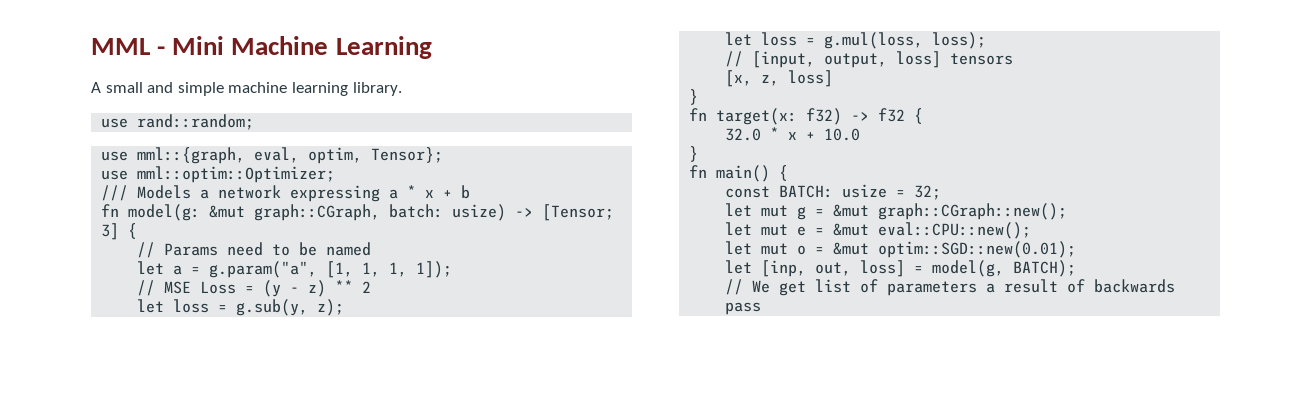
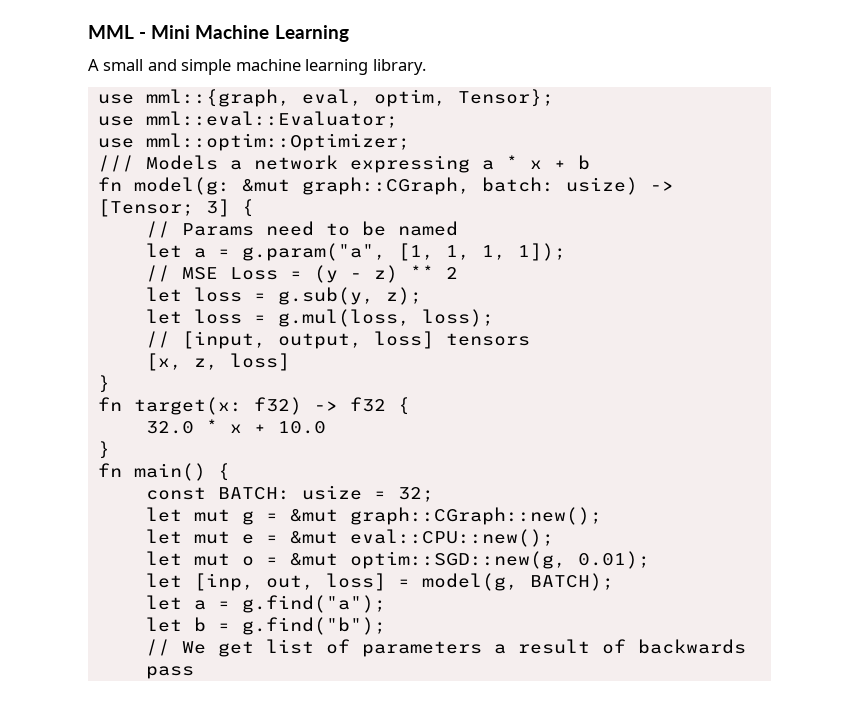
- use rand::random;
+ use mml::eval::Evaluator;
- let mut o = &mut optim::SGD::new(0.01);
+ let mut o = &mut optim::SGD::new(g, 0.01);
+ let a = g.find("a");
+ let b = g.find("b");

